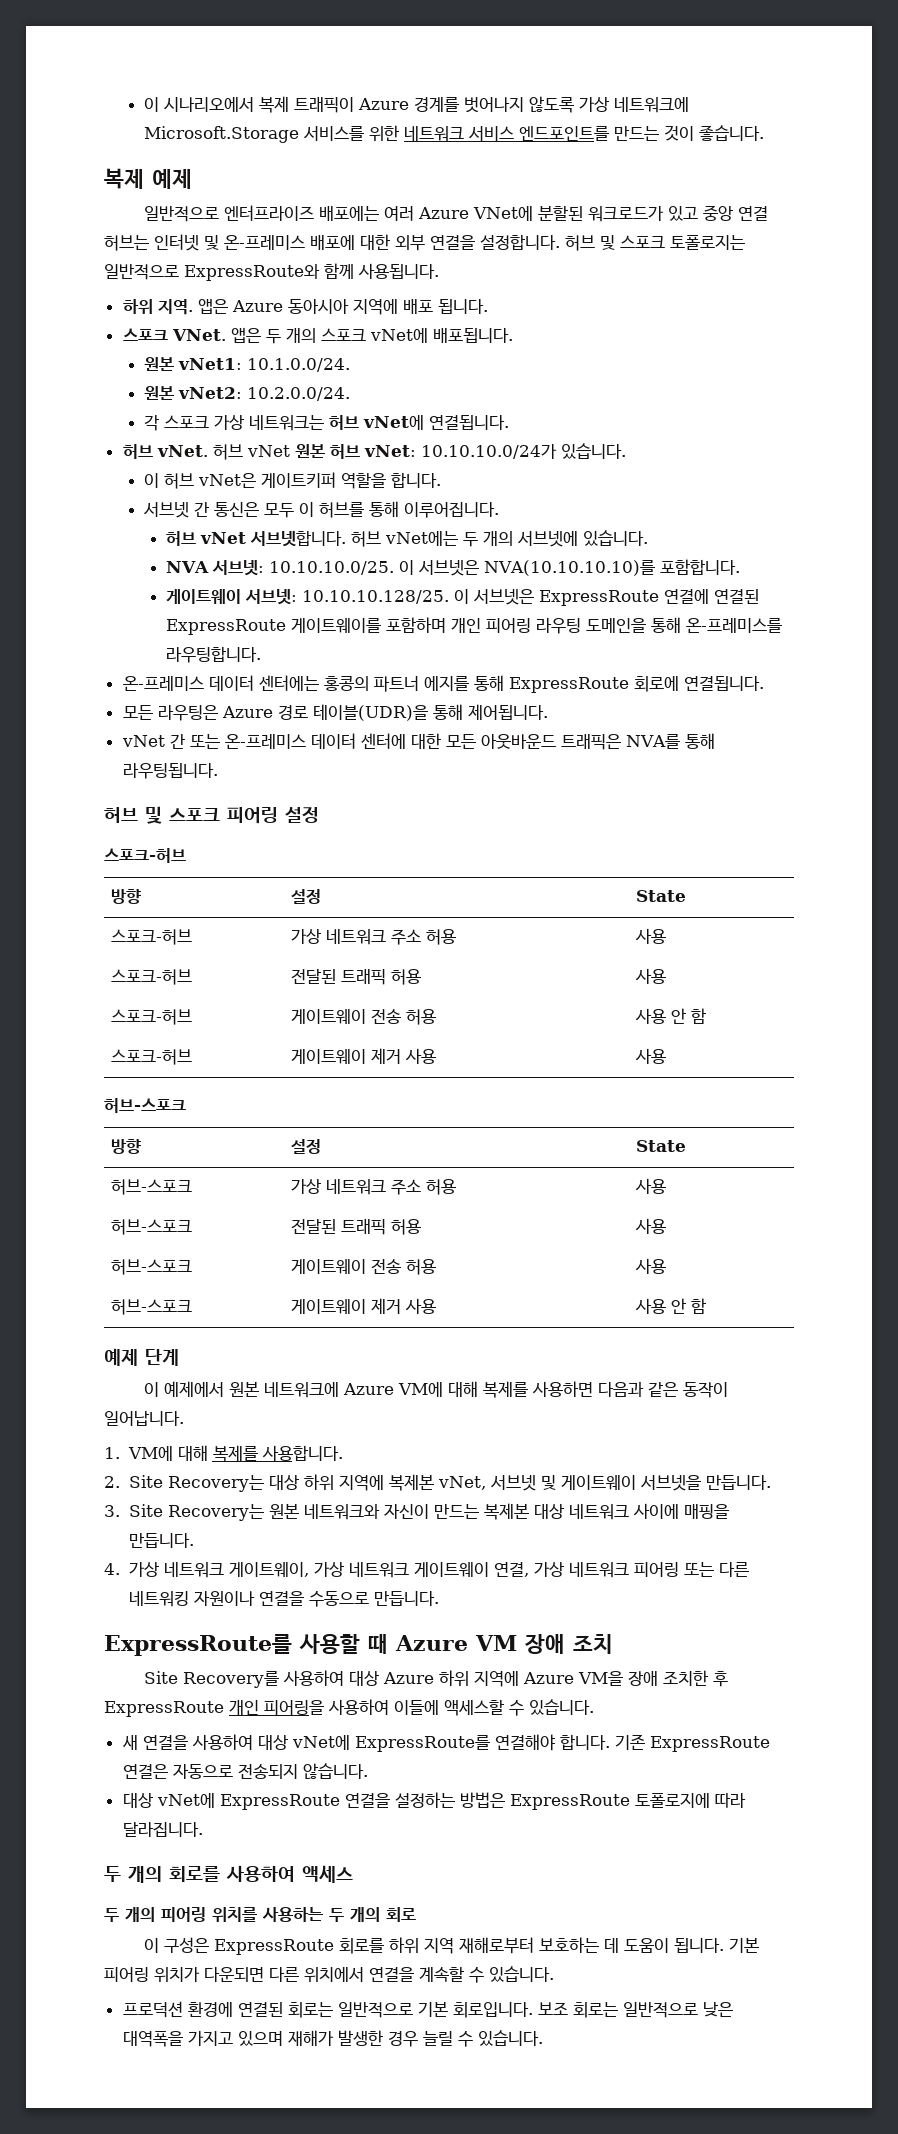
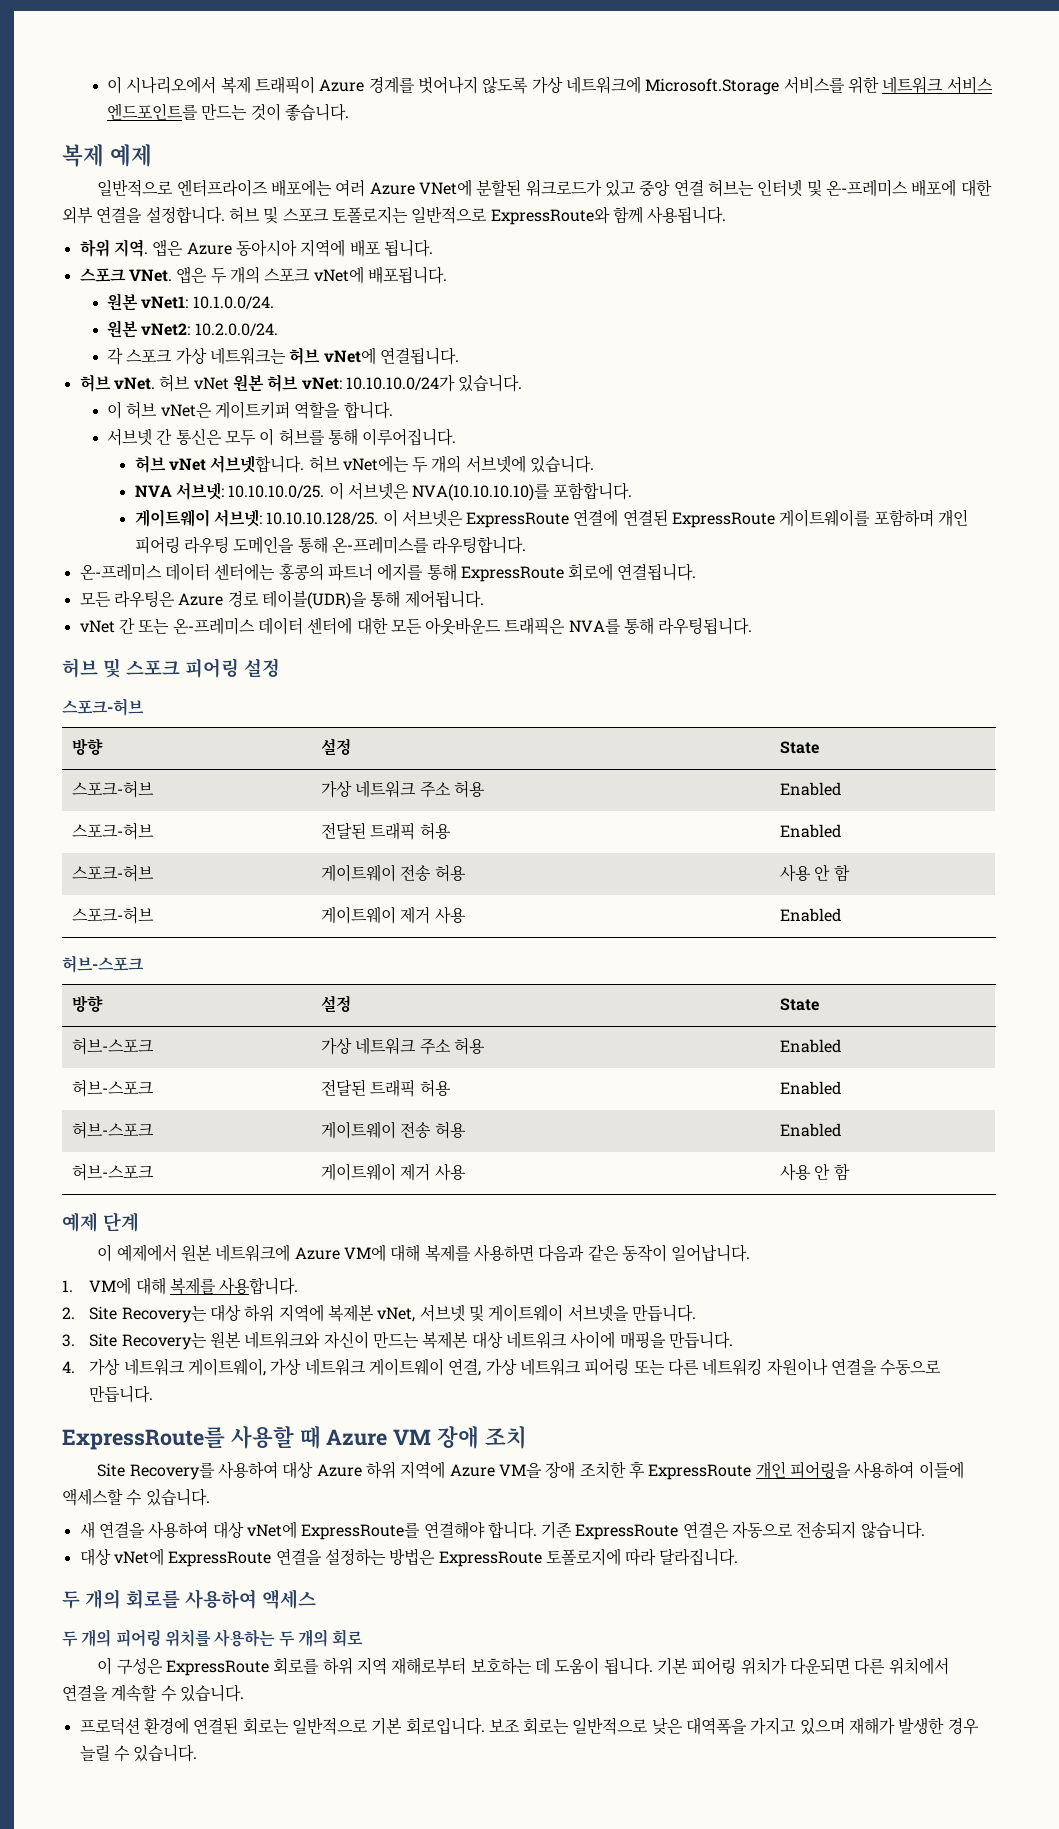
- 스포크-허브 | 가상 네트워크 주소 허용 | 사용
+ 스포크-허브 | 가상 네트워크 주소 허용 | Enabled
- 스포크-허브 | 전달된 트래픽 허용 | 사용
+ 스포크-허브 | 전달된 트래픽 허용 | Enabled
- 스포크-허브 | 게이트웨이 제거 사용 | 사용
+ 스포크-허브 | 게이트웨이 제거 사용 | Enabled
- 허브-스포크 | 가상 네트워크 주소 허용 | 사용
+ 허브-스포크 | 가상 네트워크 주소 허용 | Enabled
- 허브-스포크 | 전달된 트래픽 허용 | 사용
+ 허브-스포크 | 전달된 트래픽 허용 | Enabled
- 허브-스포크 | 게이트웨이 전송 허용 | 사용
+ 허브-스포크 | 게이트웨이 전송 허용 | Enabled

